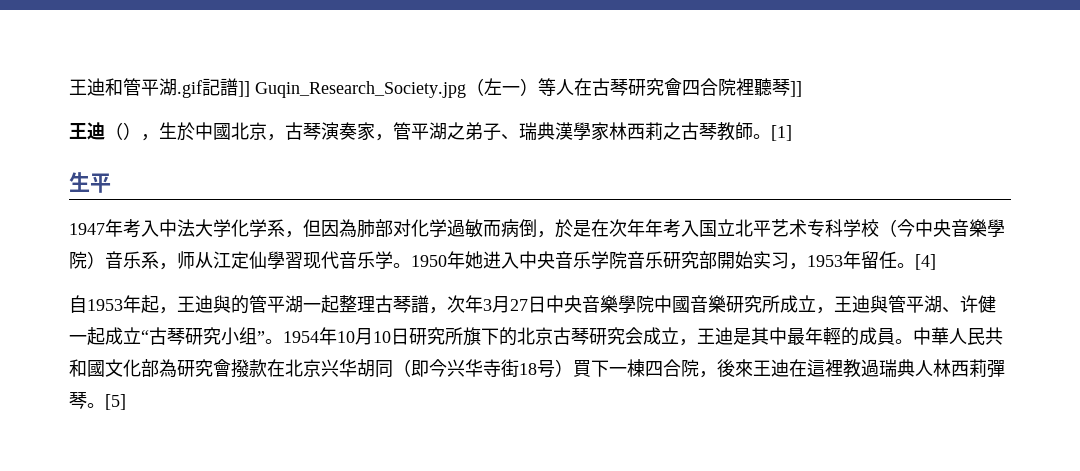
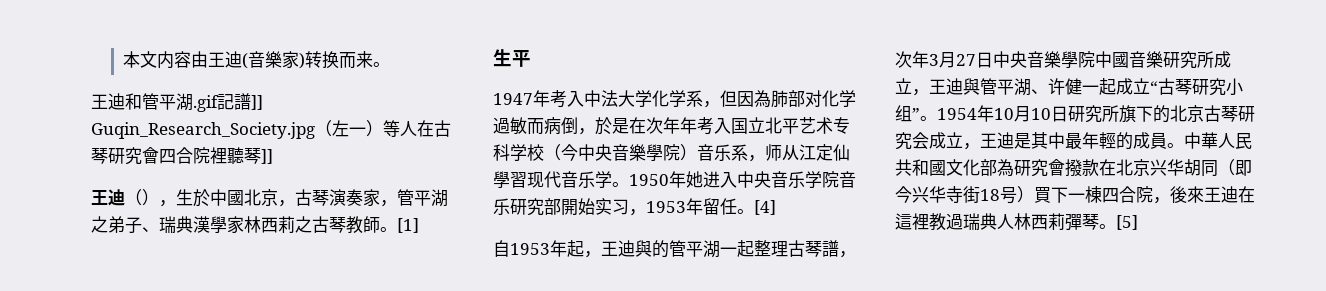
+ 本文内容由王迪(音樂家)转换而来。

